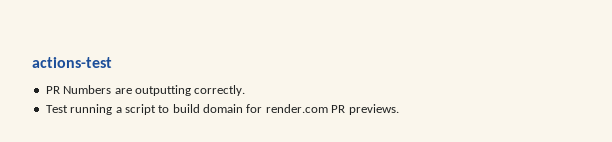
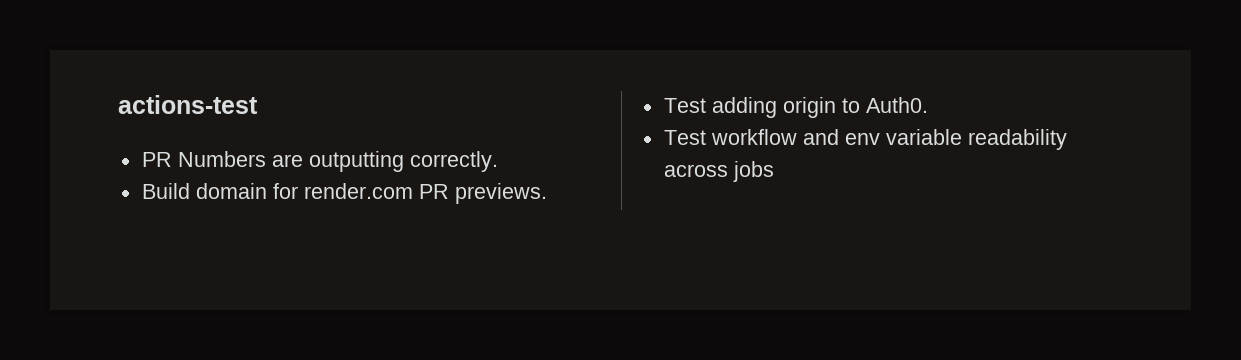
- Test running a script to build domain for render.com PR previews.
+ Build domain for render.com PR previews.
+ Test adding origin to Auth0.
+ Test workflow and env variable readability across jobs

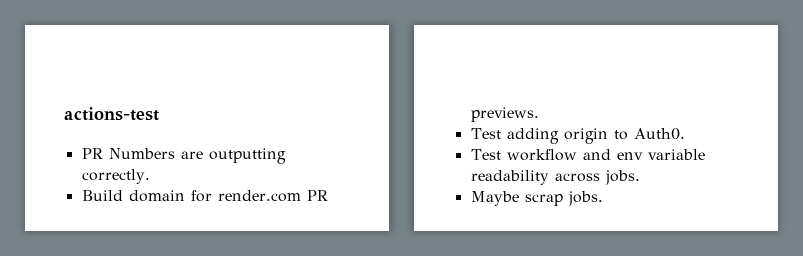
- Test workflow and env variable readability across jobs
+ Test workflow and env variable readability across jobs.
+ Maybe scrap jobs.

